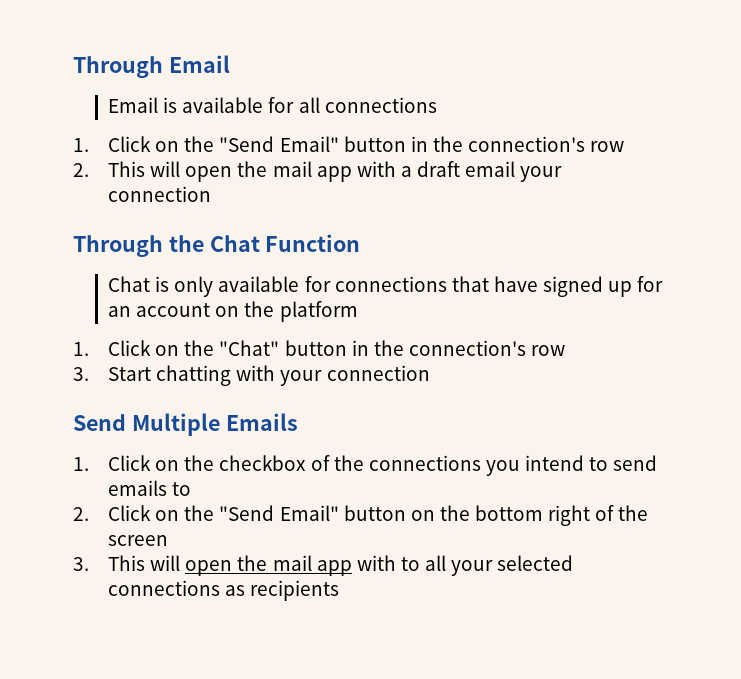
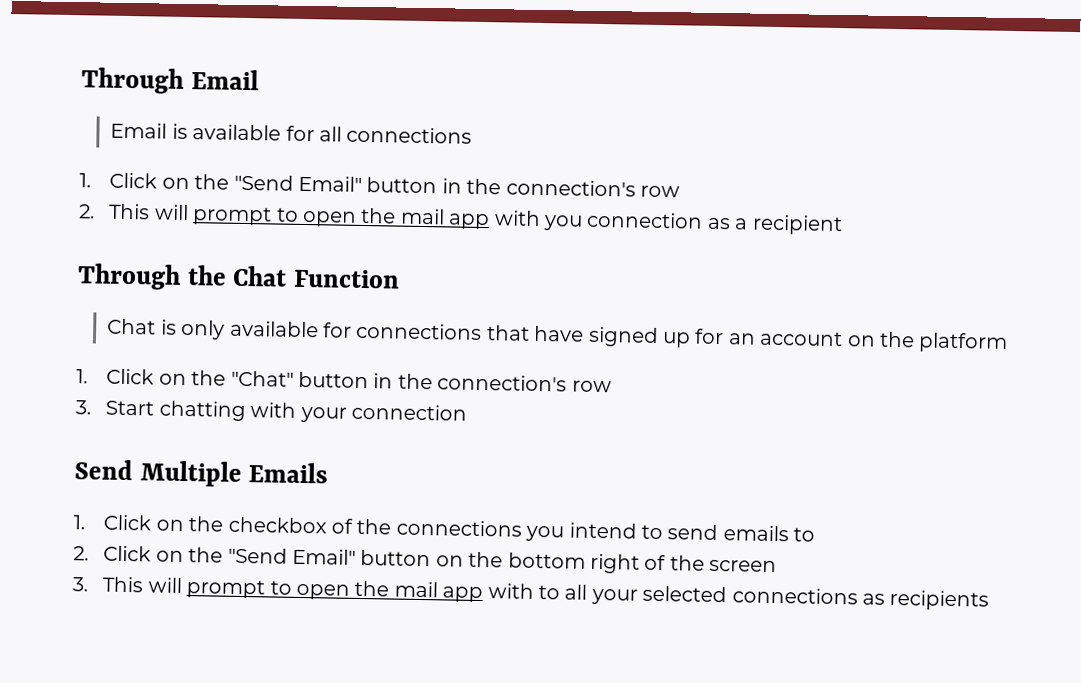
- 2. This will open the mail app with a draft email your connection
+ 2. This will prompt to open the mail app with you connection as a recipient
- 3. This will open the mail app with to all your selected connections as recipients
+ 3. This will prompt to open the mail app with to all your selected connections as recipients

